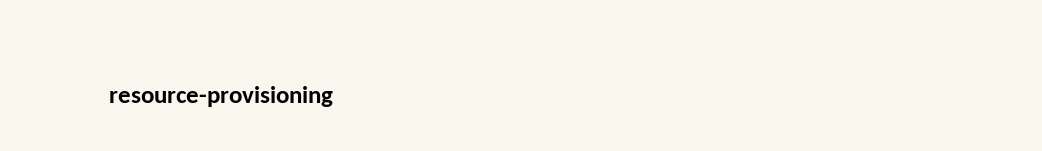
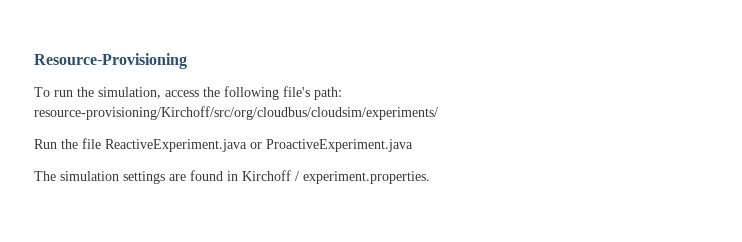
- resource-provisioning
+ Resource-Provisioning
+ To run the simulation, access the following file's path: resource-provisioning/Kirchoff/src/org/cloudbus/cloudsim/experiments/
+ Run the file ReactiveExperiment.java or ProactiveExperiment.java
+ The simulation settings are found in Kirchoff / experiment.properties.

